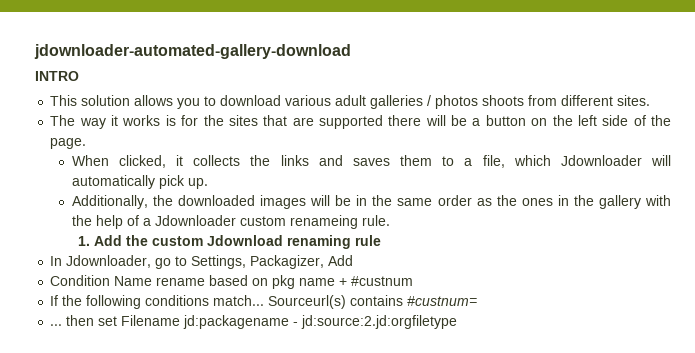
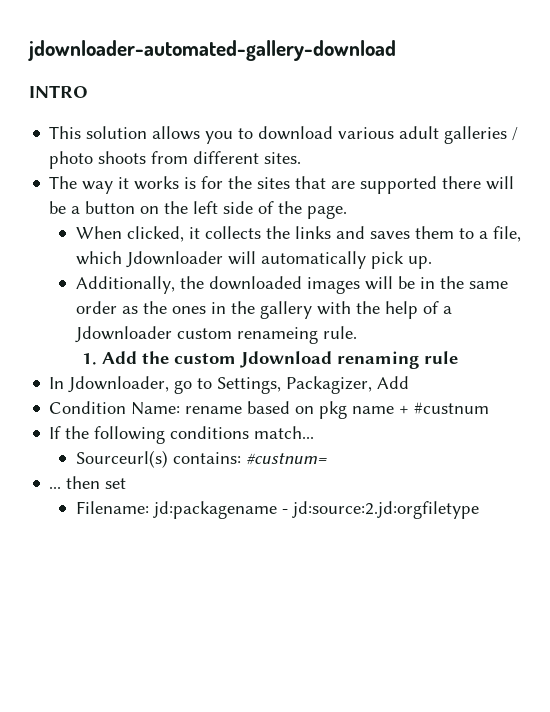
- This solution allows you to download various adult galleries / photos shoots from different sites.
+ This solution allows you to download various adult galleries / photo shoots from different sites.
- Condition Name rename based on pkg name + #custnum
+ Condition Name: rename based on pkg name + #custnum
- If the following conditions match... Sourceurl(s) contains #custnum=
+ If the following conditions match...
+ Sourceurl(s) contains: #custnum=
- ... then set Filename jd:packagename - jd:source:2.jd:orgfiletype
+ ... then set
+ Filename: jd:packagename - jd:source:2.jd:orgfiletype

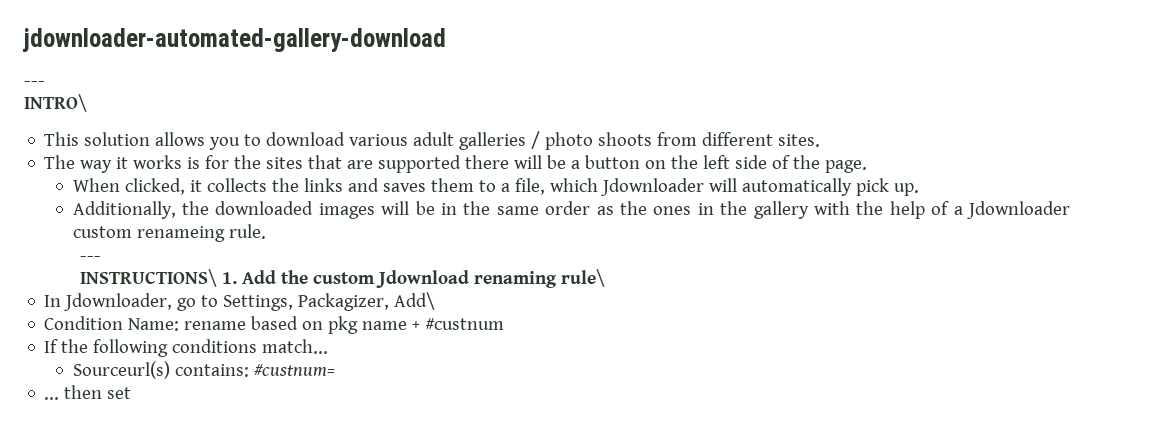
  jdownloader-automated-gallery-download
- INTRO
+ ---
+ INTRO\
  Additionally, the downloaded images will be in the same order as the ones in the gallery with the help of a Jdownloader custom renameing rule.
- 1. Add the custom Jdownload renaming rule
+ ---
+ INSTRUCTIONS\ 1. Add the custom Jdownload renaming rule\
- In Jdownloader, go to Settings, Packagizer, Add
+ In Jdownloader, go to Settings, Packagizer, Add\
- Filename: jd:packagename - jd:source:2.jd:orgfiletype

